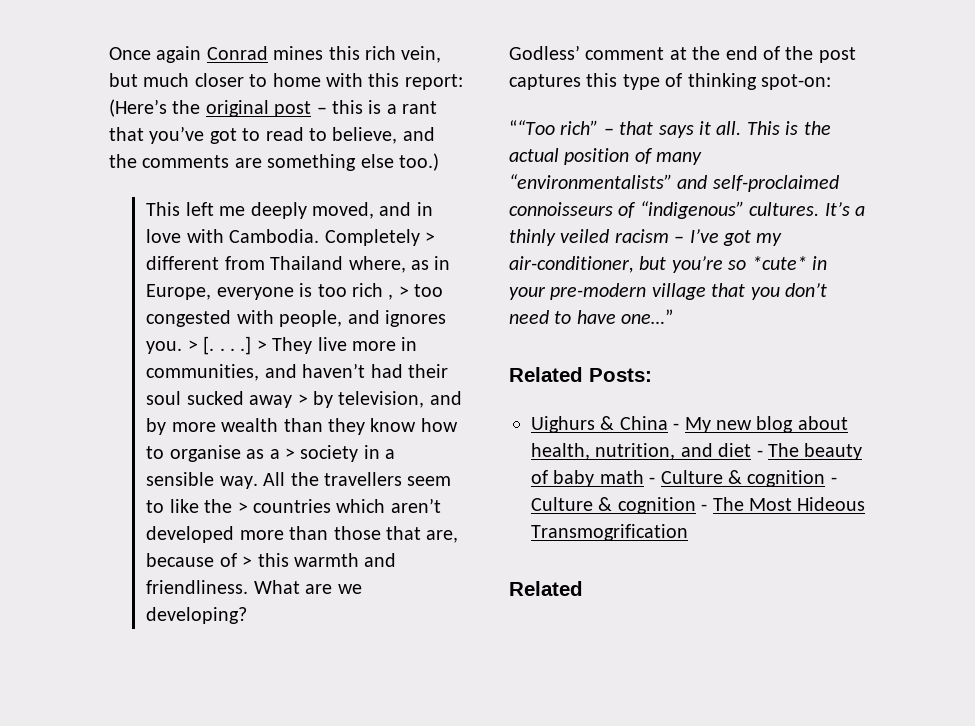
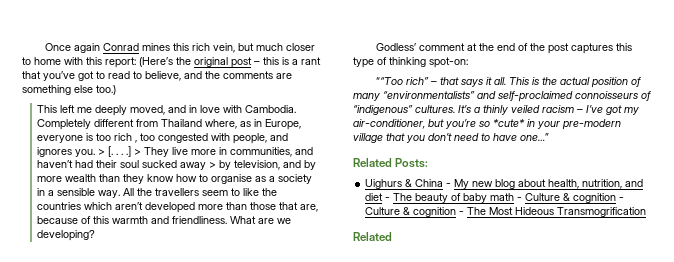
- Completely > different from Thailand where, as in Europe, everyone is too rich , > too congested with people, and ignores you.
+ Completely different from Thailand where, as in Europe, everyone is too rich , too congested with people, and ignores you.
- > They live more in communities, and haven’t had their soul sucked away > by television, and by more wealth than they know how to organise as a > society in a sensible way.
+ > They live more in communities, and haven’t had their soul sucked away > by television, and by more wealth than they know how to organise as a society in a sensible way.
- All the travellers seem to like the > countries which aren’t developed more than those that are, because of > this warmth and friendliness.
+ All the travellers seem to like the countries which aren’t developed more than those that are, because of this warmth and friendliness.

